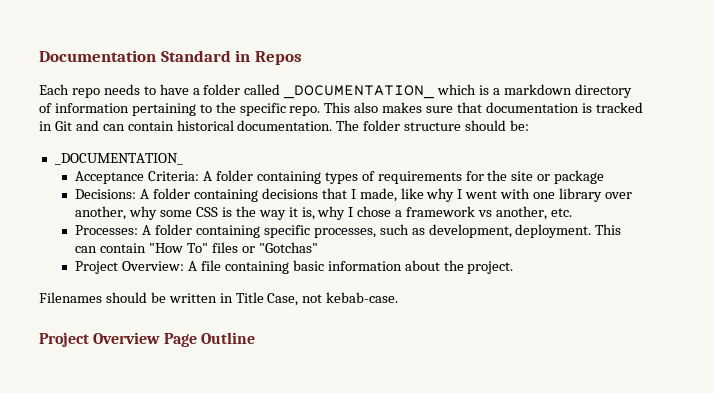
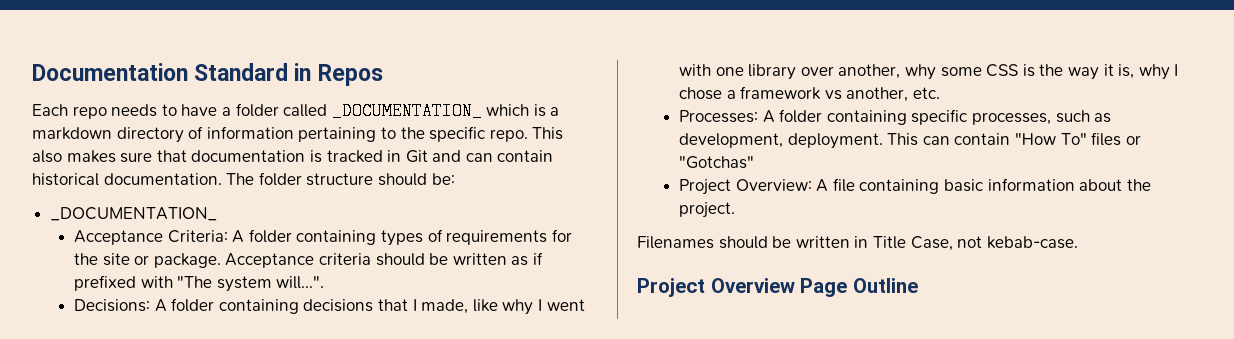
- Acceptance Criteria: A folder containing types of requirements for the site or package
+ Acceptance Criteria: A folder containing types of requirements for the site or package. Acceptance criteria should be written as if prefixed with "The system will...".

